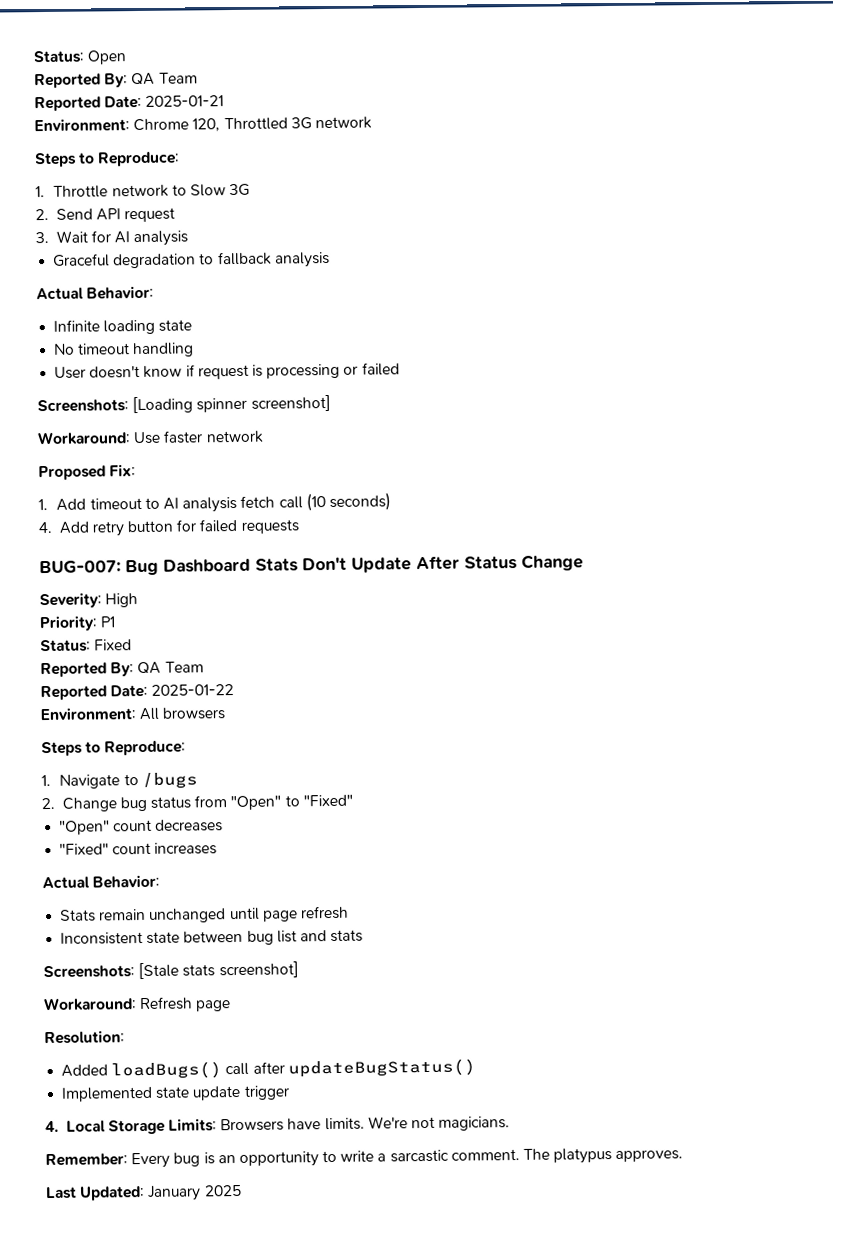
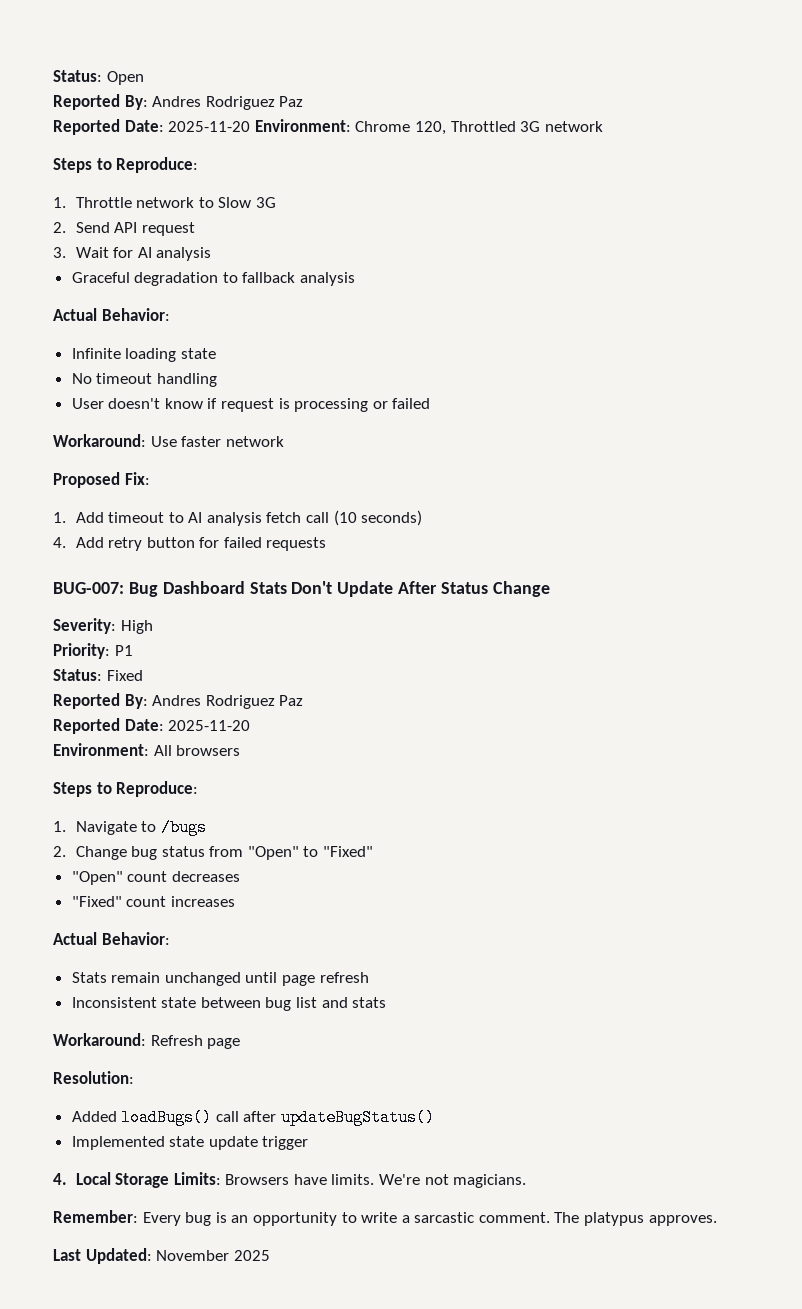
  Status: Open
- Reported By: QA Team
- Reported Date: 2025-01-21
- Environment: Chrome 120, Throttled 3G network
+ Reported By: Andres Rodriguez Paz
+ Reported Date: 2025-11-20 Environment: Chrome 120, Throttled 3G network
- Screenshots: [Loading spinner screenshot]
  Status: Fixed
- Reported By: QA Team
- Reported Date: 2025-01-22
+ Reported By: Andres Rodriguez Paz
+ Reported Date: 2025-11-20
- Screenshots: [Stale stats screenshot]
- Last Updated: January 2025
+ Last Updated: November 2025

